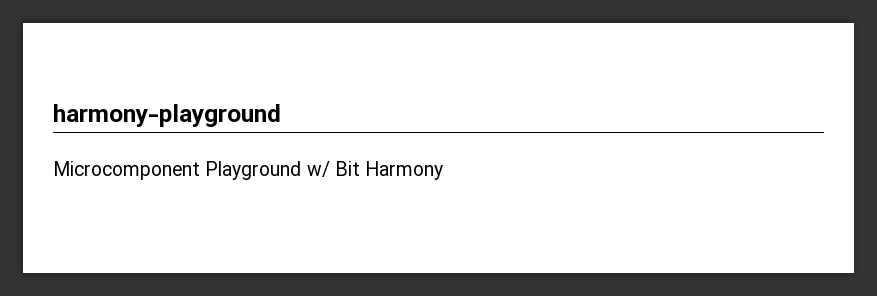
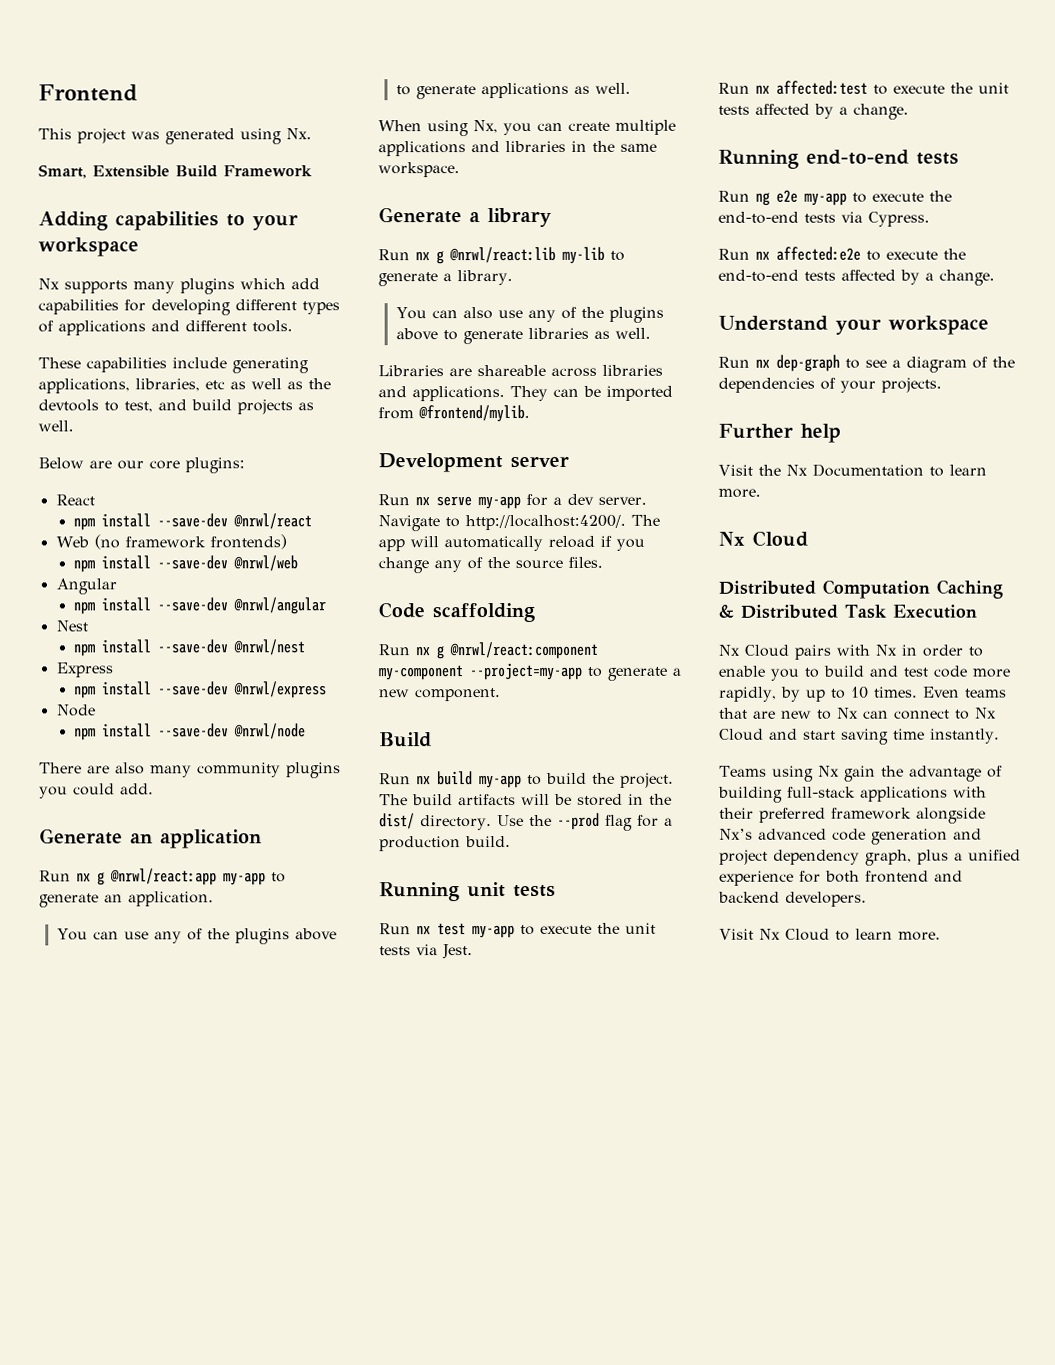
- harmony-playground
- Microcomponent Playground w/ Bit Harmony
+ Frontend
+ This project was generated using Nx.
+ Smart, Extensible Build Framework
+ Adding capabilities to your workspace
+ Nx supports many plugins which add capabilities for developing different types of applications and different tools.
+ These capabilities include generating applications, libraries, etc as well as the devtools to test, and build projects as well.
+ Below are our core plugins:
+ React
+ npm install --save-dev @nrwl/react
+ Web (no framework frontends)
+ npm install --save-dev @nrwl/web
+ Angular
+ npm install --save-dev @nrwl/angular
+ Nest
+ npm install --save-dev @nrwl/nest
+ Express
+ npm install --save-dev @nrwl/express
+ Node
+ npm install --save-dev @nrwl/node
+ There are also many community plugins you could add.
+ Generate an application
+ Run nx g @nrwl/react:app my-app to generate an application.
+ You can use any of the plugins above to generate applications as well.
+ When using Nx, you can create multiple applications and libraries in the same workspace.
+ Generate a library
+ Run nx g @nrwl/react:lib my-lib to generate a library.
+ You can also use any of the plugins above to generate libraries as well.
+ Libraries are shareable across libraries and applications. They can be imported from @frontend/mylib.
+ Development server
+ Run nx serve my-app for a dev server. Navigate to http://localhost:4200/. The app will automatically reload if you change any of the source files.
+ Code scaffolding
+ Run nx g @nrwl/react:component my-component --project=my-app to generate a new component.
+ Build
+ Run nx build my-app to build the project. The build artifacts will be stored in the dist/ directory. Use the --prod flag for a production build.
+ Running unit tests
+ Run nx test my-app to execute the unit tests via Jest.
+ Run nx affected:test to execute the unit tests affected by a change.
+ Running end-to-end tests
+ Run ng e2e my-app to execute the end-to-end tests via Cypress.
+ Run nx affected:e2e to execute the end-to-end tests affected by a change.
+ Understand your workspace
+ Run nx dep-graph to see a diagram of the dependencies of your projects.
+ Further help
+ Visit the Nx Documentation to learn more.
+ Nx Cloud
+ Distributed Computation Caching & Distributed Task Execution
+ Nx Cloud pairs with Nx in order to enable you to build and test code more rapidly, by up to 10 times. Even teams that are new to Nx can connect to Nx Cloud and start saving time instantly.
+ Teams using Nx gain the advantage of building full-stack applications with their preferred framework alongside Nx’s advanced code generation and project dependency graph, plus a unified experience for both frontend and backend developers.
+ Visit Nx Cloud to learn more.

